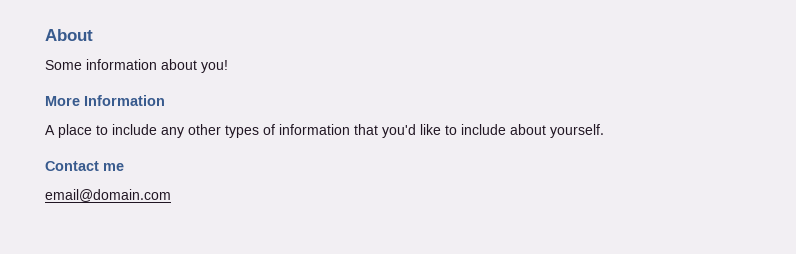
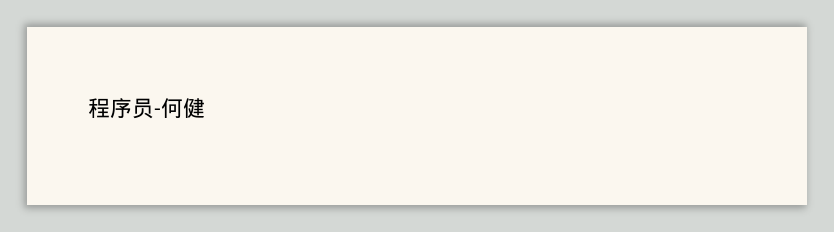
- About
- Some information about you!
- More Information
- A place to include any other types of information that you'd like to include about yourself.
- Contact me
- email@domain.com
+ 程序员-何健

